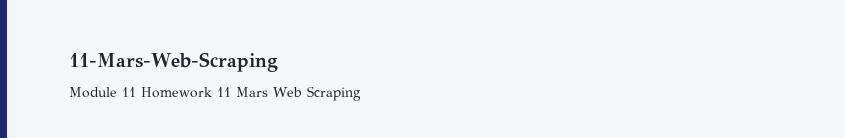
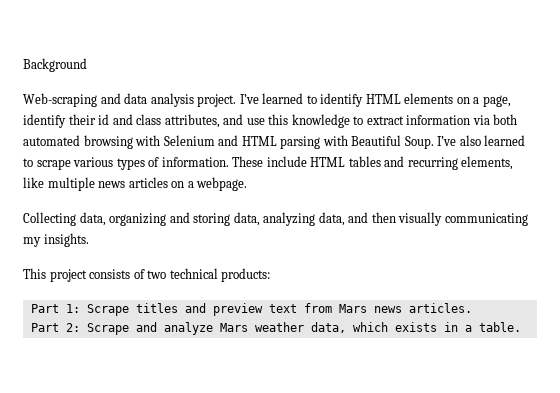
- 11-Mars-Web-Scraping
- Module 11 Homework 11 Mars Web Scraping
+ Background
+ Web-scraping and data analysis project. I’ve learned to identify HTML elements on a page, identify their id and class attributes, and use this knowledge to extract information via both automated browsing with Selenium and HTML parsing with Beautiful Soup. I’ve also learned to scrape various types of information. These include HTML tables and recurring elements, like multiple news articles on a webpage.
+ Collecting data, organizing and storing data, analyzing data, and then visually communicating my insights.
+ This project consists of two technical products:
+ Part 1: Scrape titles and preview text from Mars news articles.
+ Part 2: Scrape and analyze Mars weather data, which exists in a table.

